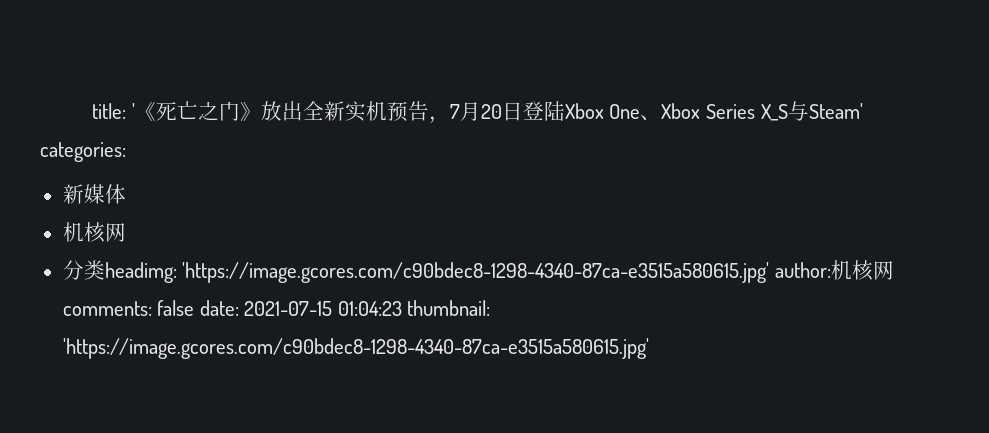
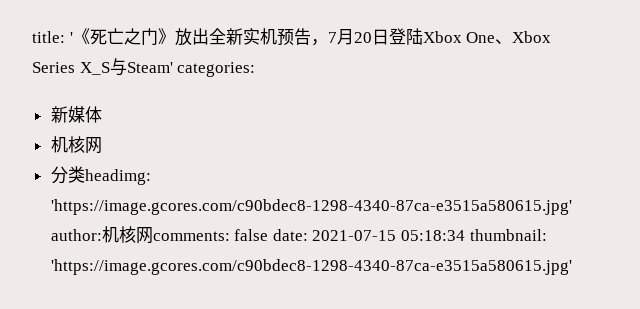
- 分类headimg: 'https://image.gcores.com/c90bdec8-1298-4340-87ca-e3515a580615.jpg' author:机核网comments: false date: 2021-07-15 01:04:23 thumbnail: 'https://image.gcores.com/c90bdec8-1298-4340-87ca-e3515a580615.jpg'
+ 分类headimg: 'https://image.gcores.com/c90bdec8-1298-4340-87ca-e3515a580615.jpg' author:机核网comments: false date: 2021-07-15 05:18:34 thumbnail: 'https://image.gcores.com/c90bdec8-1298-4340-87ca-e3515a580615.jpg'

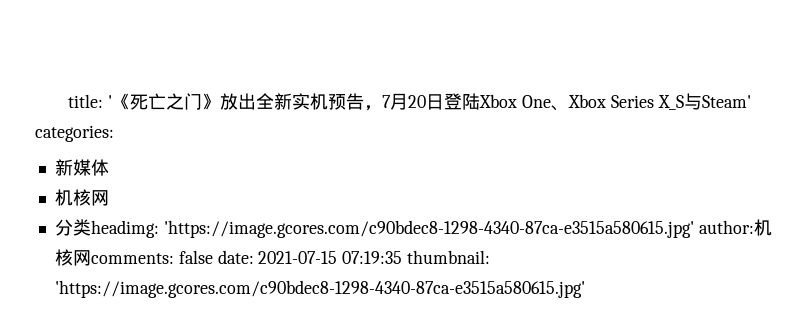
- 分类headimg: 'https://image.gcores.com/c90bdec8-1298-4340-87ca-e3515a580615.jpg' author:机核网comments: false date: 2021-07-15 05:18:34 thumbnail: 'https://image.gcores.com/c90bdec8-1298-4340-87ca-e3515a580615.jpg'
+ 分类headimg: 'https://image.gcores.com/c90bdec8-1298-4340-87ca-e3515a580615.jpg' author:机核网comments: false date: 2021-07-15 07:19:35 thumbnail: 'https://image.gcores.com/c90bdec8-1298-4340-87ca-e3515a580615.jpg'

